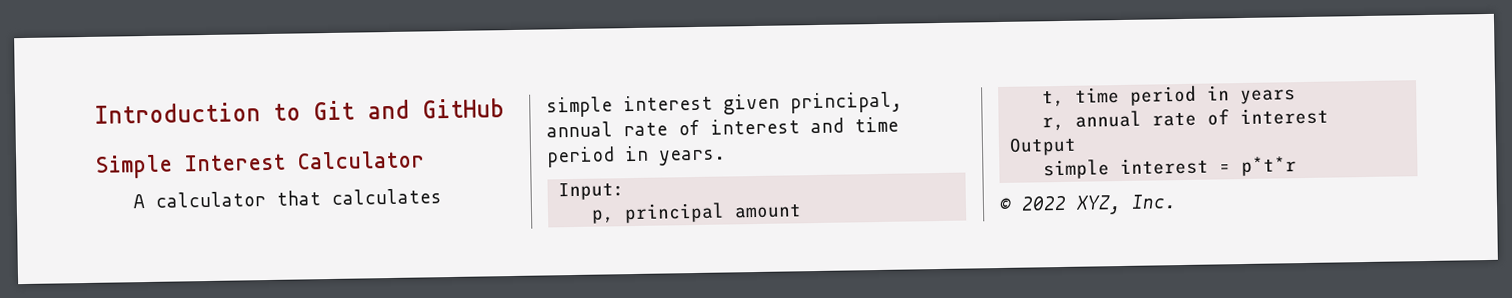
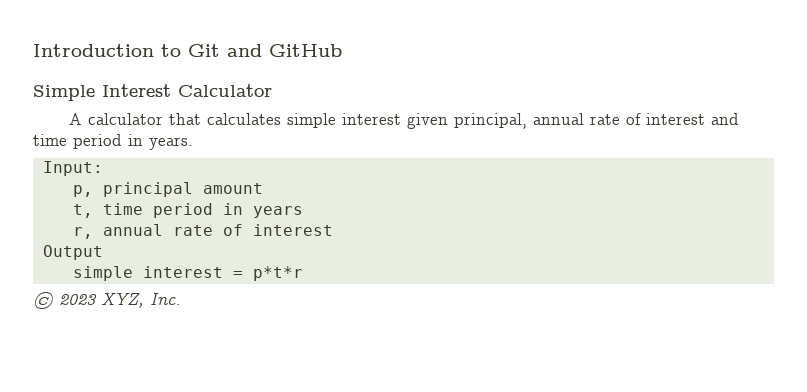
- © 2022 XYZ, Inc.
+ © 2023 XYZ, Inc.

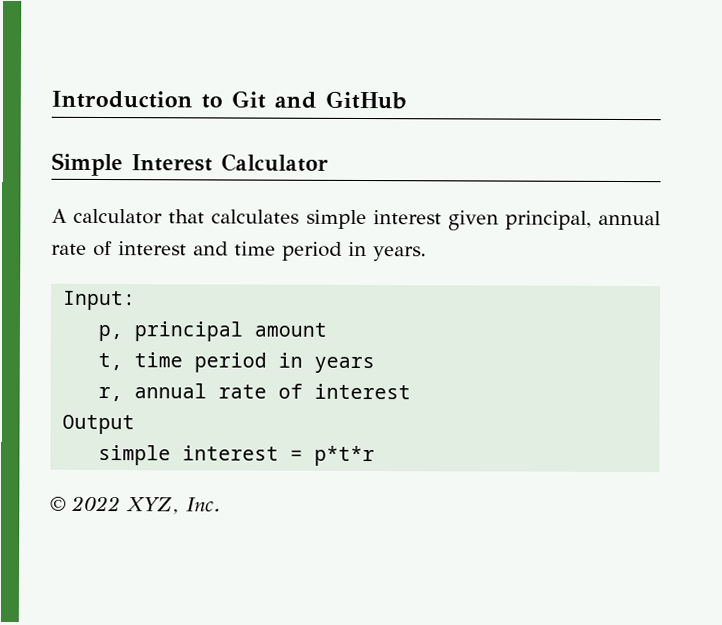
- © 2023 XYZ, Inc.
+ © 2022 XYZ, Inc.

